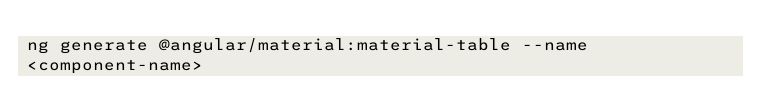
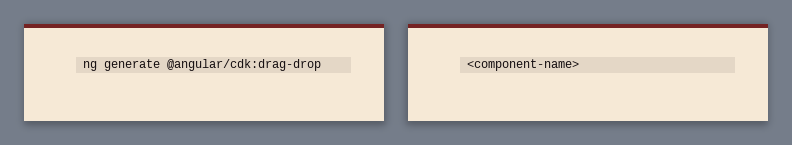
- ng generate @angular/material:material-table --name <component-name>
+ ng generate @angular/cdk:drag-drop <component-name>

